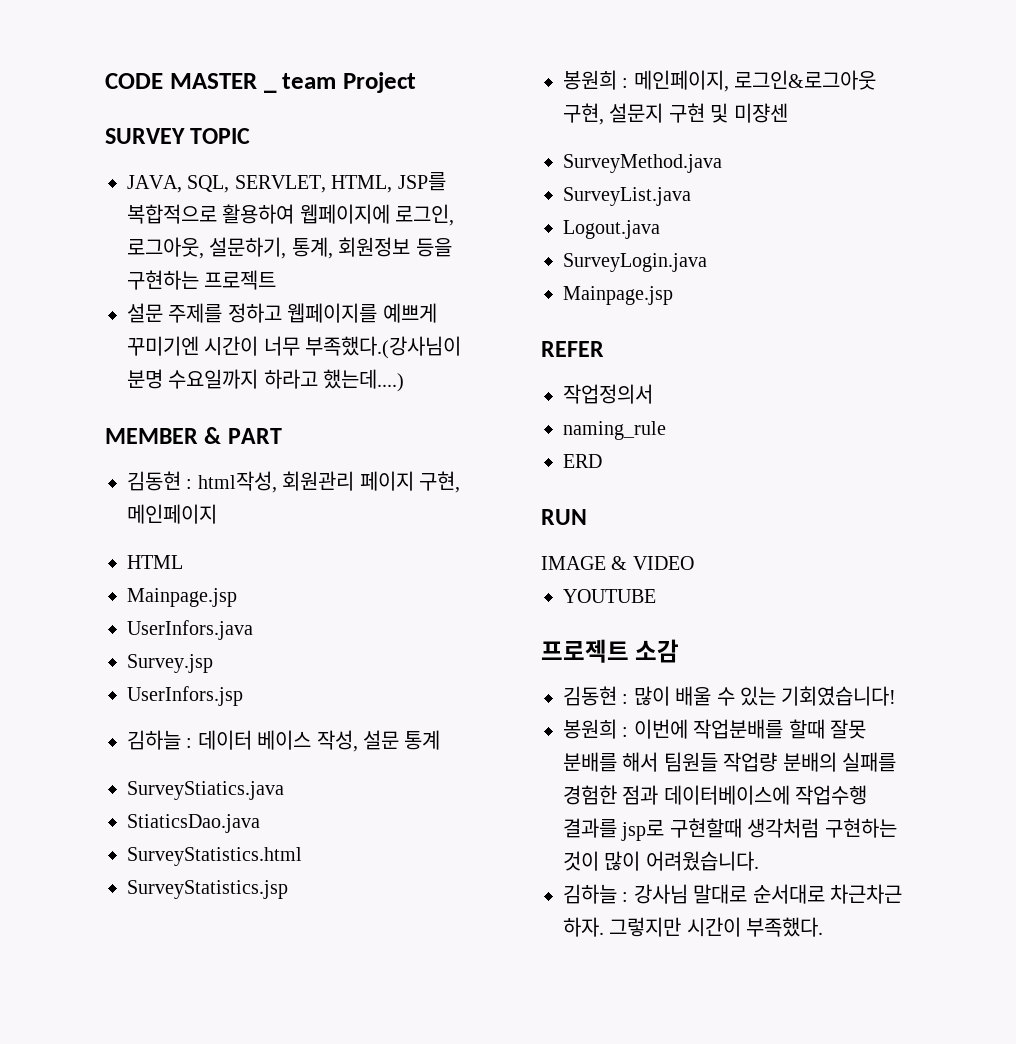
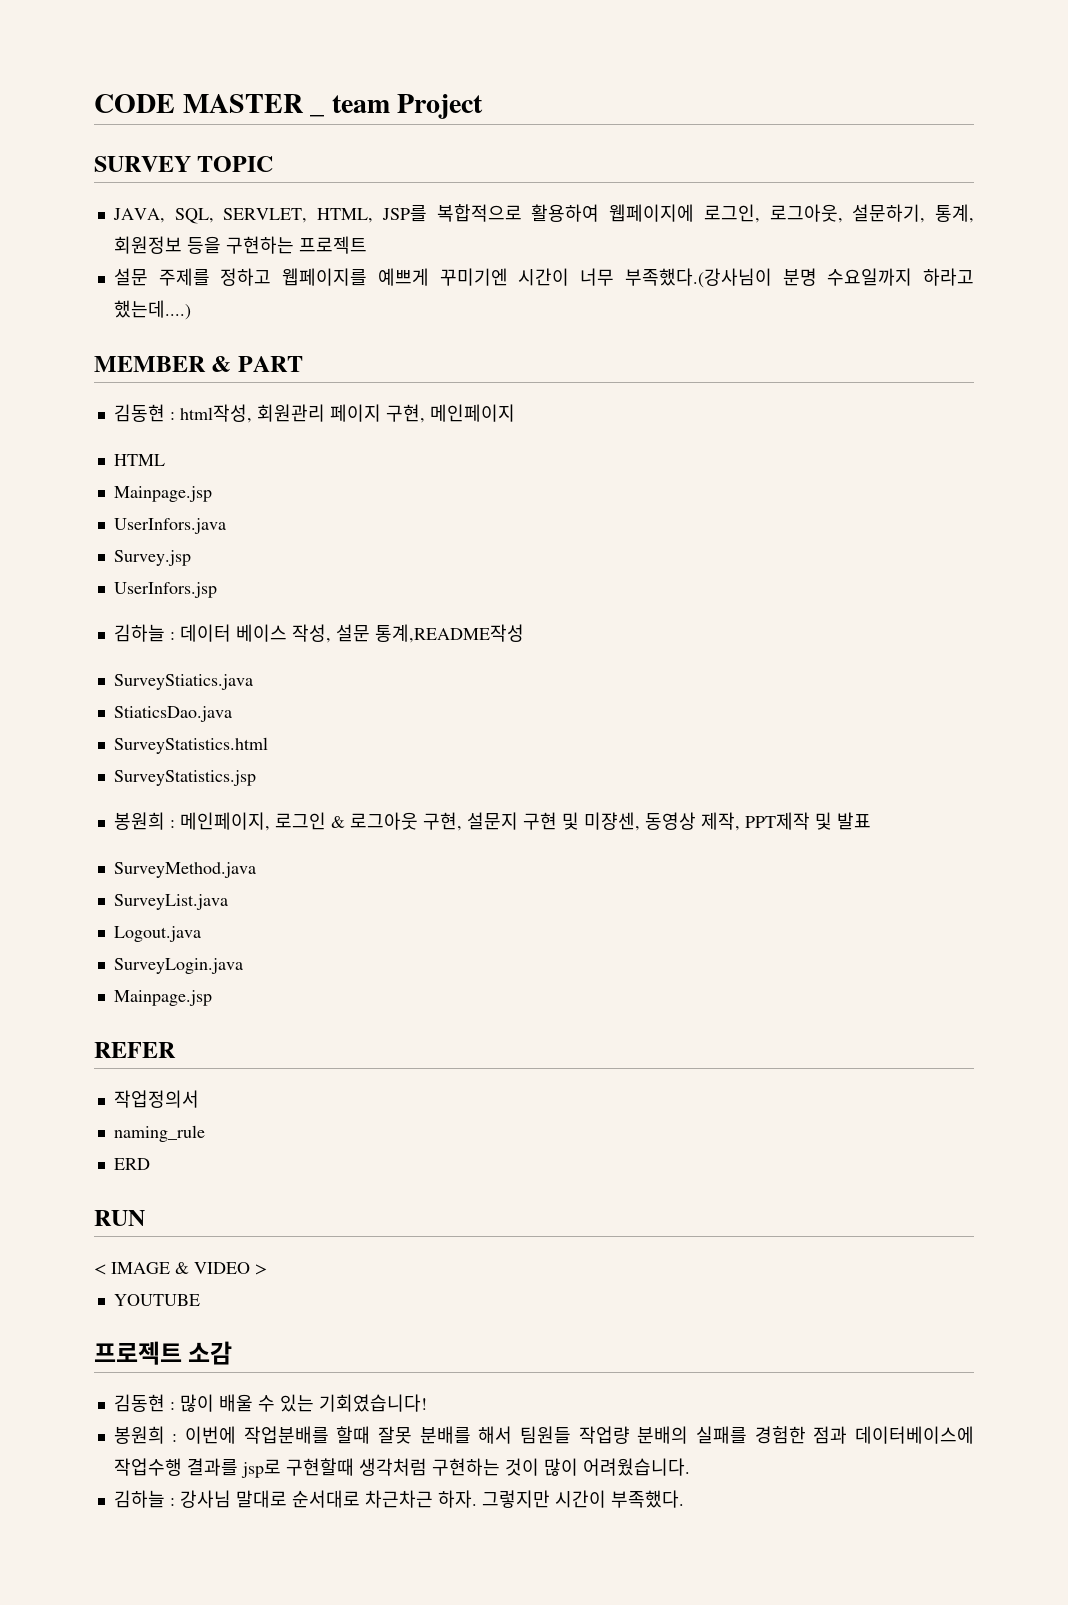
- 김하늘 : 데이터 베이스 작성, 설문 통계
+ 김하늘 : 데이터 베이스 작성, 설문 통계,README작성
- 봉원희 : 메인페이지, 로그인&로그아웃 구현, 설문지 구현 및 미쟝센
+ 봉원희 : 메인페이지, 로그인 & 로그아웃 구현, 설문지 구현 및 미쟝센, 동영상 제작, PPT제작 및 발표
- IMAGE & VIDEO
+ < IMAGE & VIDEO >

